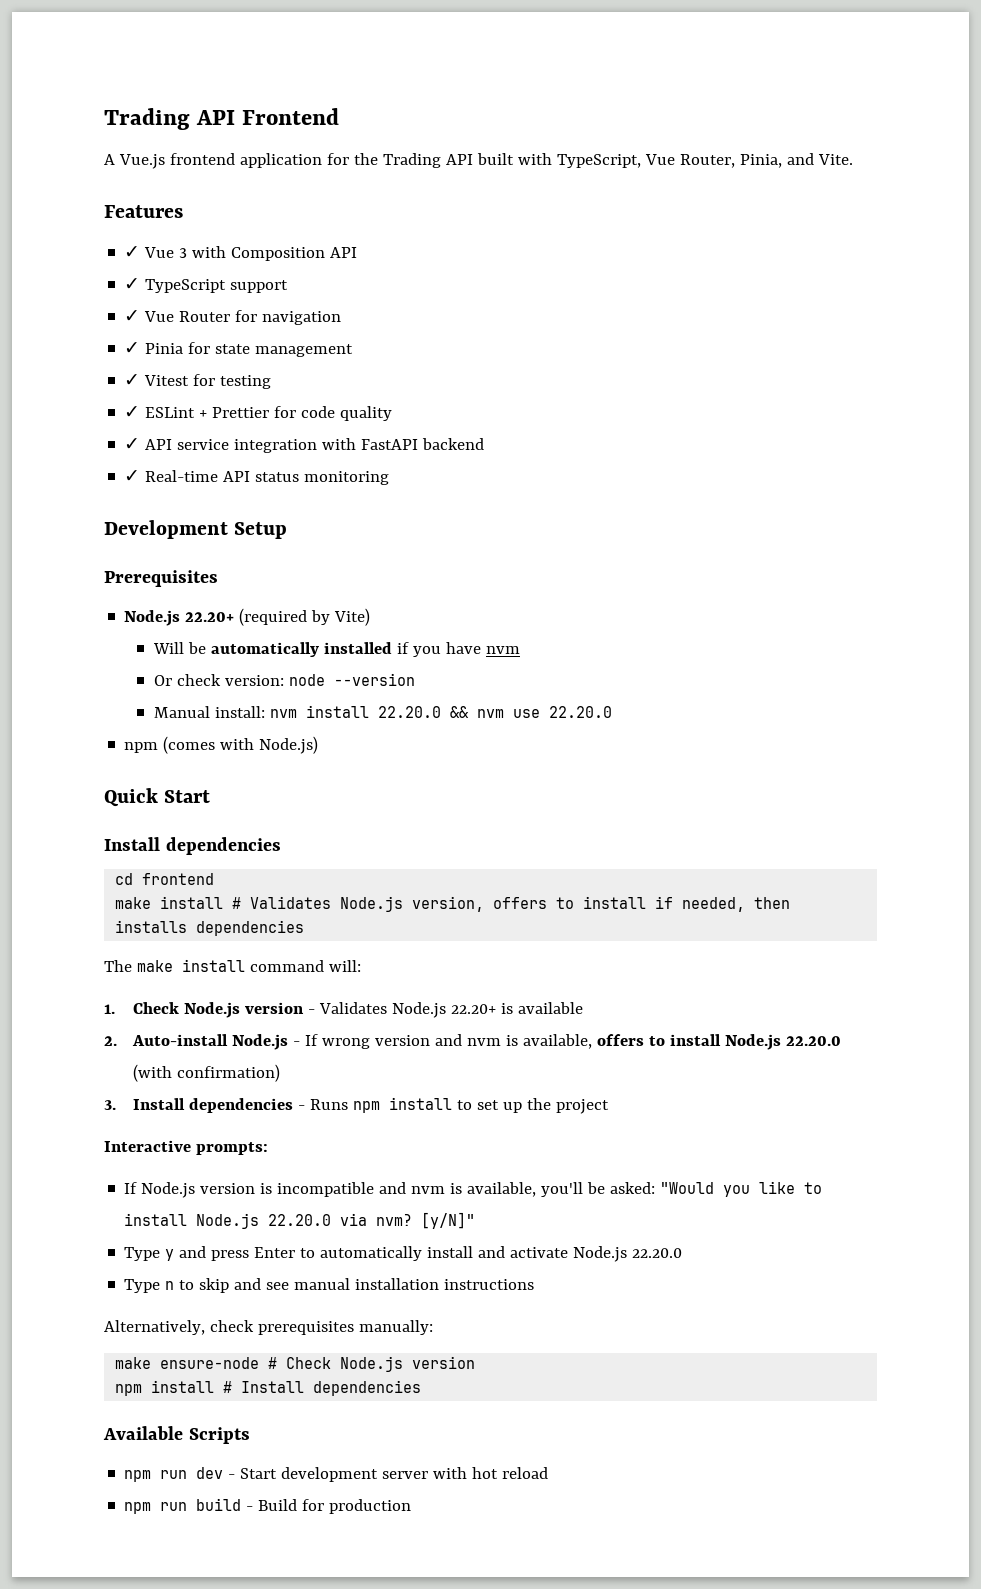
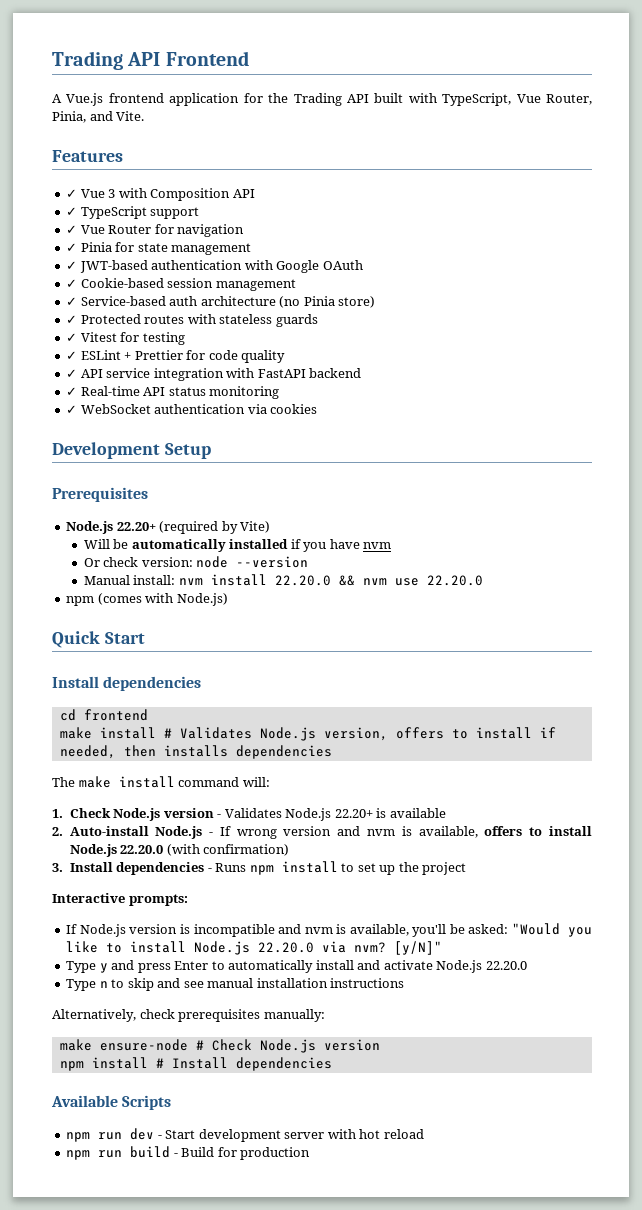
+ ✓ JWT-based authentication with Google OAuth
+ ✓ Cookie-based session management
+ ✓ Service-based auth architecture (no Pinia store)
+ ✓ Protected routes with stateless guards
+ ✓ WebSocket authentication via cookies

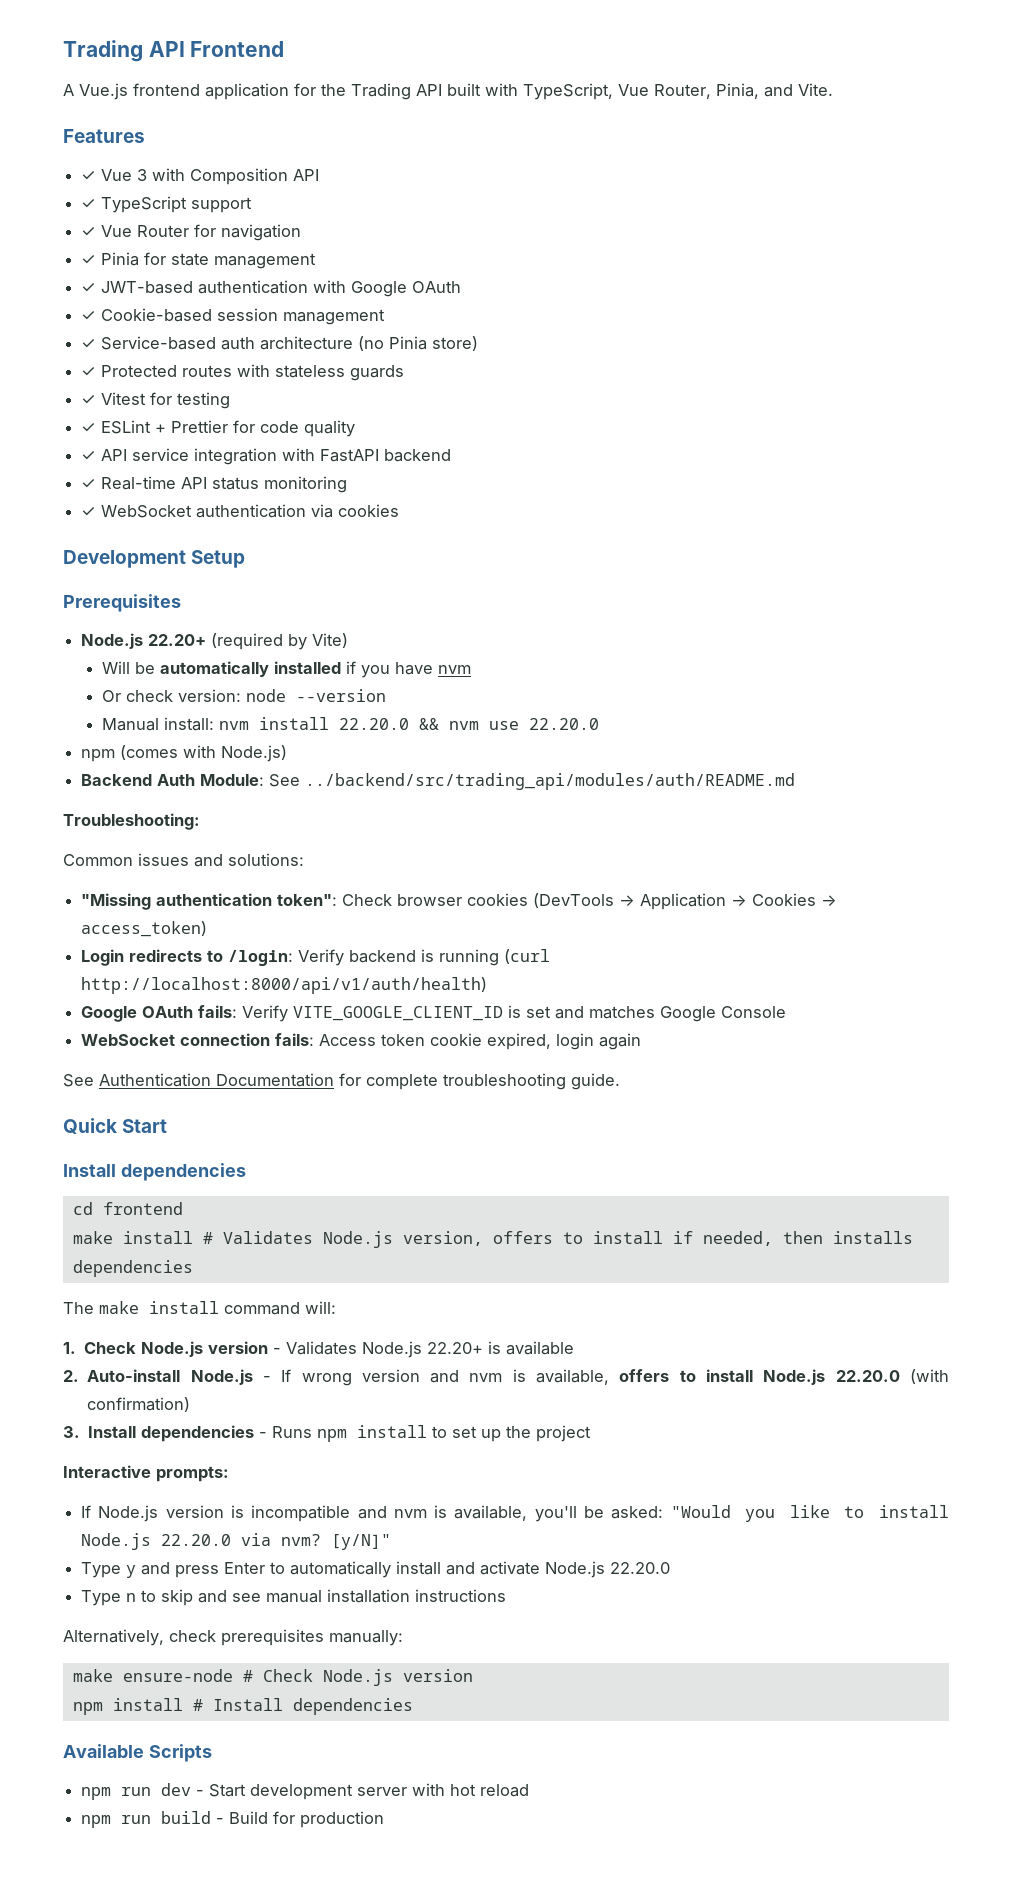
+ Backend Auth Module: See ../backend/src/trading_api/modules/auth/README.md
+ Troubleshooting:
+ Common issues and solutions:
+ "Missing authentication token": Check browser cookies (DevTools → Application → Cookies → access_token)
+ Login redirects to /login: Verify backend is running (curl http://localhost:8000/api/v1/auth/health)
+ Google OAuth fails: Verify VITE_GOOGLE_CLIENT_ID is set and matches Google Console
+ WebSocket connection fails: Access token cookie expired, login again
+ See Authentication Documentation for complete troubleshooting guide.

